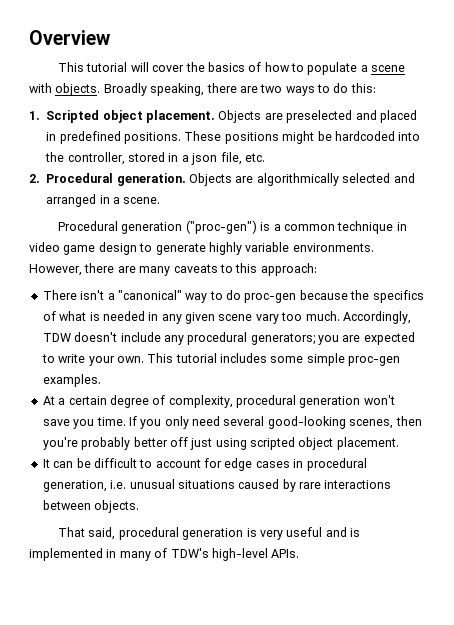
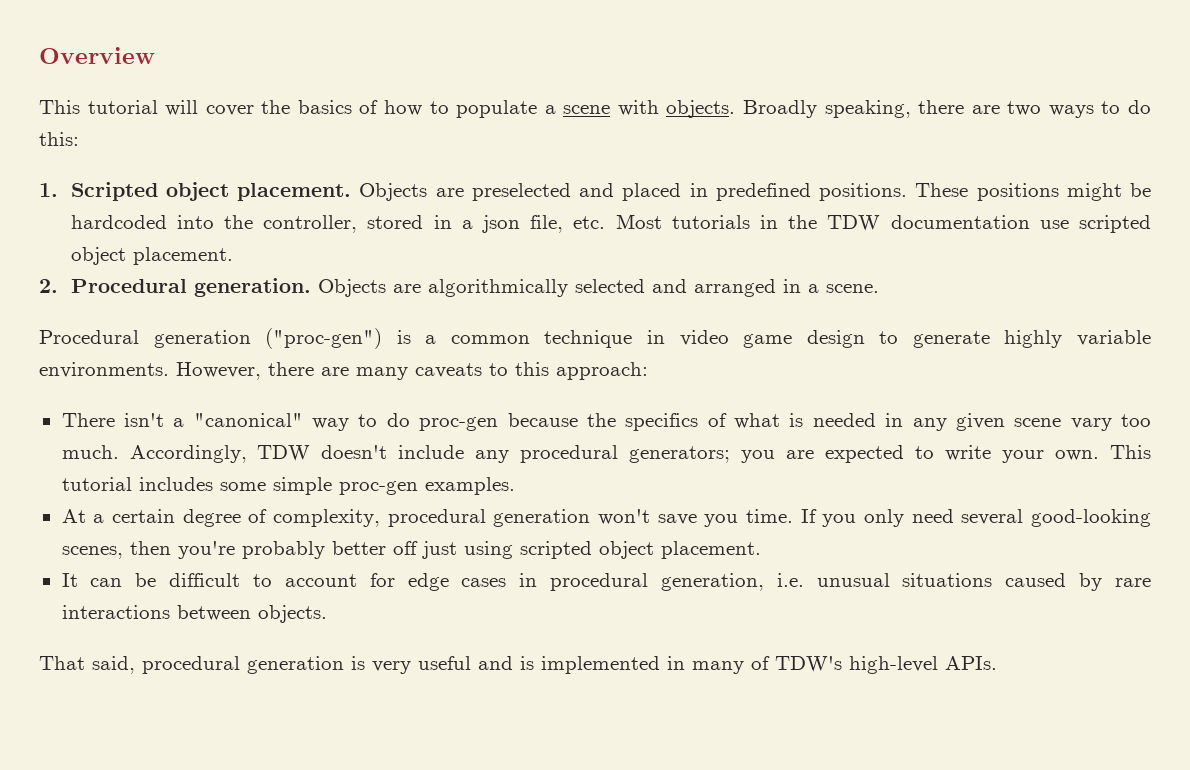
- These positions might be hardcoded into the controller, stored in a json file, etc.
+ These positions might be hardcoded into the controller, stored in a json file, etc. Most tutorials in the TDW documentation use scripted object placement.

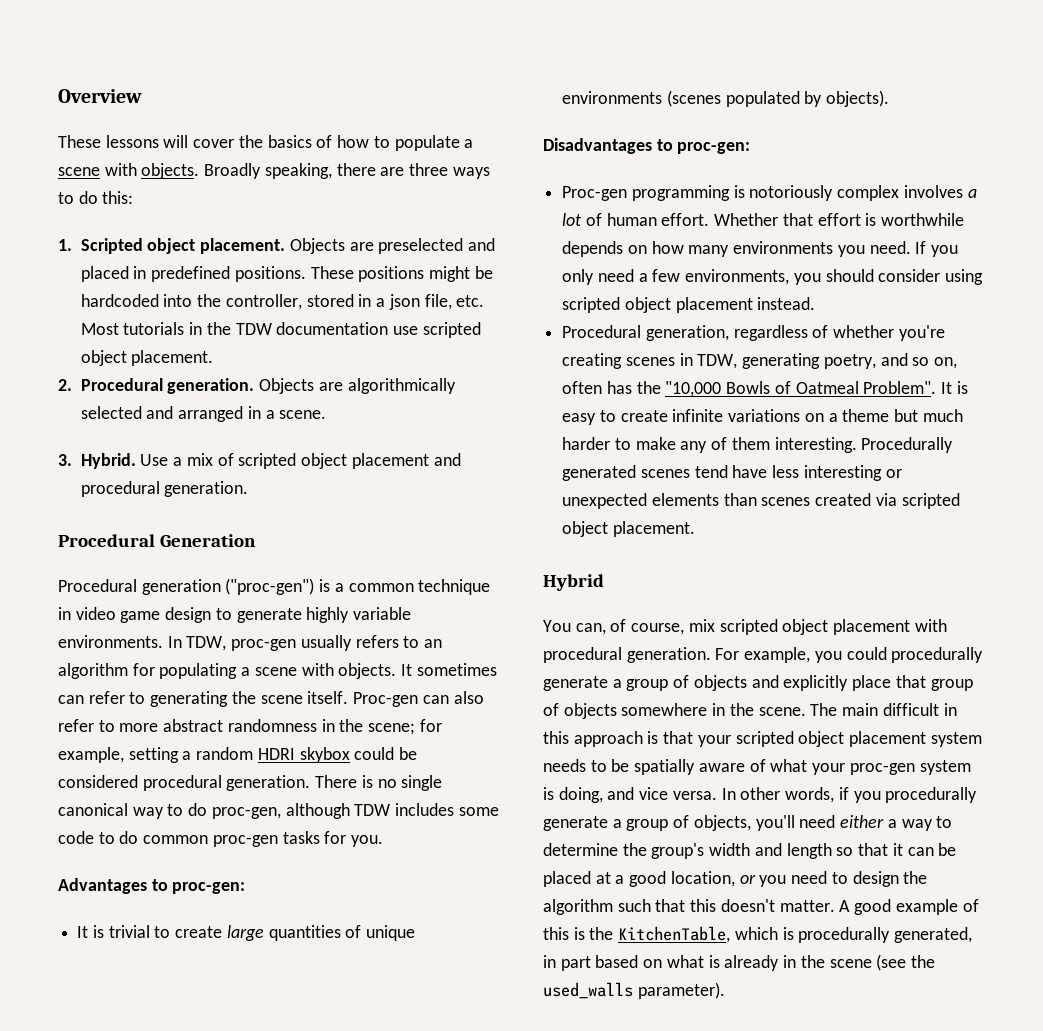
- This tutorial will cover the basics of how to populate a scene with objects.
+ These lessons will cover the basics of how to populate a scene with objects.
- Broadly speaking, there are two ways to do this:
+ Broadly speaking, there are three ways to do this:
+ 3. Hybrid. Use a mix of scripted object placement and procedural generation.
+ Procedural Generation
- However, there are many caveats to this approach:
- There isn't a "canonical" way to do proc-gen because the specifics of what is needed in any given scene vary too much. Accordingly, TDW doesn't include any procedural generators; you are expected to write your own. This tutorial includes some simple proc-gen examples.
- At a certain degree of complexity, procedural generation won't save you time. If you only need several good-looking scenes, then you're probably better off just using scripted object placement.
- It can be difficult to account for edge cases in procedural generation, i.e. unusual situations caused by rare interactions between objects.
- That said, procedural generation is very useful and is implemented in many of TDW's high-level APIs.
+ In TDW, proc-gen usually refers to an algorithm for populating a scene with objects. It sometimes can refer to generating the scene itself. Proc-gen can also refer to more abstract randomness in the scene; for example, setting a random HDRI skybox could be considered procedural generation. There is no single canonical way to do proc-gen, although TDW includes some code to do common proc-gen tasks for you.
+ Advantages to proc-gen:
+ It is trivial to create large quantities of unique environments (scenes populated by objects).
+ Disadvantages to proc-gen:
+ Proc-gen programming is notoriously complex involves a lot of human effort. Whether that effort is worthwhile depends on how many environments you need. If you only need a few environments, you should consider using scripted object placement instead.
+ Procedural generation, regardless of whether you're creating scenes in TDW, generating poetry, and so on, often has the "10,000 Bowls of Oatmeal Problem". It is easy to create infinite variations on a theme but much harder to make any of them interesting. Procedurally generated scenes tend have less interesting or unexpected elements than scenes created via scripted object placement.
+ Hybrid
+ You can, of course, mix scripted object placement with procedural generation. For example, you could procedurally generate a group of objects and explicitly place that group of objects somewhere in the scene. The main difficult in this approach is that your scripted object placement system needs to be spatially aware of what your proc-gen system is doing, and vice versa. In other words, if you procedurally generate a group of objects, you'll need either a way to determine the group's width and length so that it can be placed at a good location, or you need to design the algorithm such that this doesn't matter. A good example of this is the KitchenTable, which is procedurally generated, in part based on what is already in the scene (see the used_walls parameter).

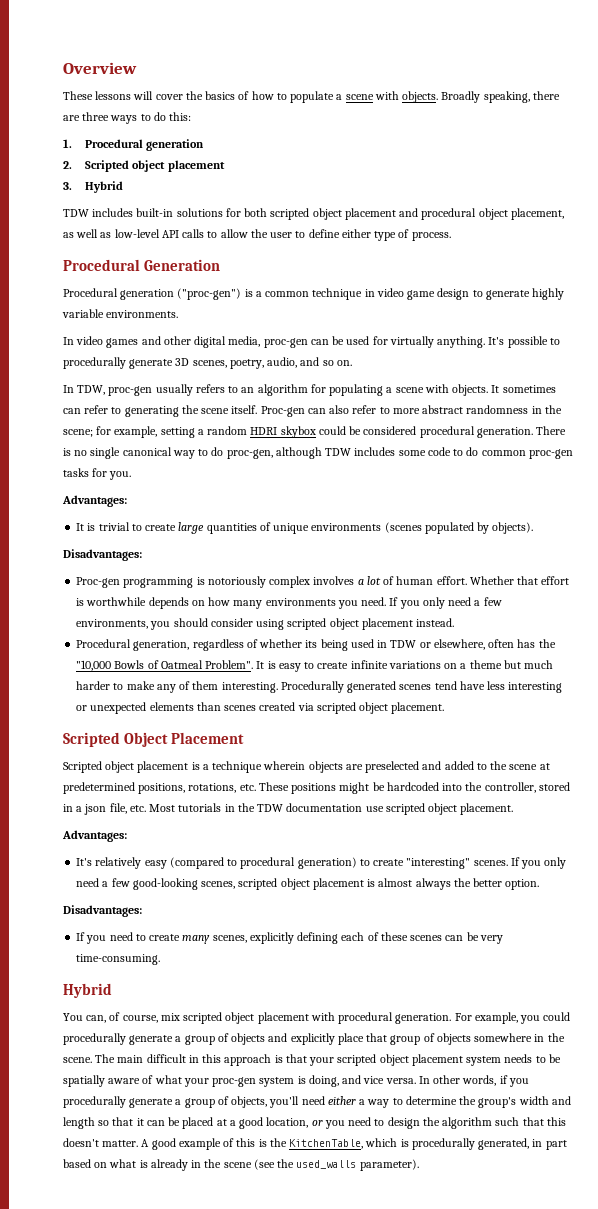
- 1. Scripted object placement. Objects are preselected and placed in predefined positions. These positions might be hardcoded into the controller, stored in a json file, etc. Most tutorials in the TDW documentation use scripted object placement.
- 2. Procedural generation. Objects are algorithmically selected and arranged in a scene.
- 3. Hybrid. Use a mix of scripted object placement and procedural generation.
+ 1. Procedural generation
+ 2. Scripted object placement
+ 3. Hybrid
+ TDW includes built-in solutions for both scripted object placement and procedural object placement, as well as low-level API calls to allow the user to define either type of process.
- Procedural generation ("proc-gen") is a common technique in video game design to generate highly variable environments. In TDW, proc-gen usually refers to an algorithm for populating a scene with objects.
+ Procedural generation ("proc-gen") is a common technique in video game design to generate highly variable environments.
+ In video games and other digital media, proc-gen can be used for virtually anything. It's possible to procedurally generate 3D scenes, poetry, audio, and so on.
+ In TDW, proc-gen usually refers to an algorithm for populating a scene with objects.
  There is no single canonical way to do proc-gen, although TDW includes some code to do common proc-gen tasks for you.
- Advantages to proc-gen:
+ Advantages:
  It is trivial to create large quantities of unique environments (scenes populated by objects).
- Disadvantages to proc-gen:
+ Disadvantages:
- Procedural generation, regardless of whether you're creating scenes in TDW, generating poetry, and so on, often has the "10,000 Bowls of Oatmeal Problem".
+ Procedural generation, regardless of whether its being used in TDW or elsewhere, often has the "10,000 Bowls of Oatmeal Problem".
+ Scripted Object Placement
+ Scripted object placement is a technique wherein objects are preselected and added to the scene at predetermined positions, rotations, etc. These positions might be hardcoded into the controller, stored in a json file, etc. Most tutorials in the TDW documentation use scripted object placement.
+ Advantages:
+ It's relatively easy (compared to procedural generation) to create "interesting" scenes. If you only need a few good-looking scenes, scripted object placement is almost always the better option.
+ Disadvantages:
+ If you need to create many scenes, explicitly defining each of these scenes can be very time-consuming.

